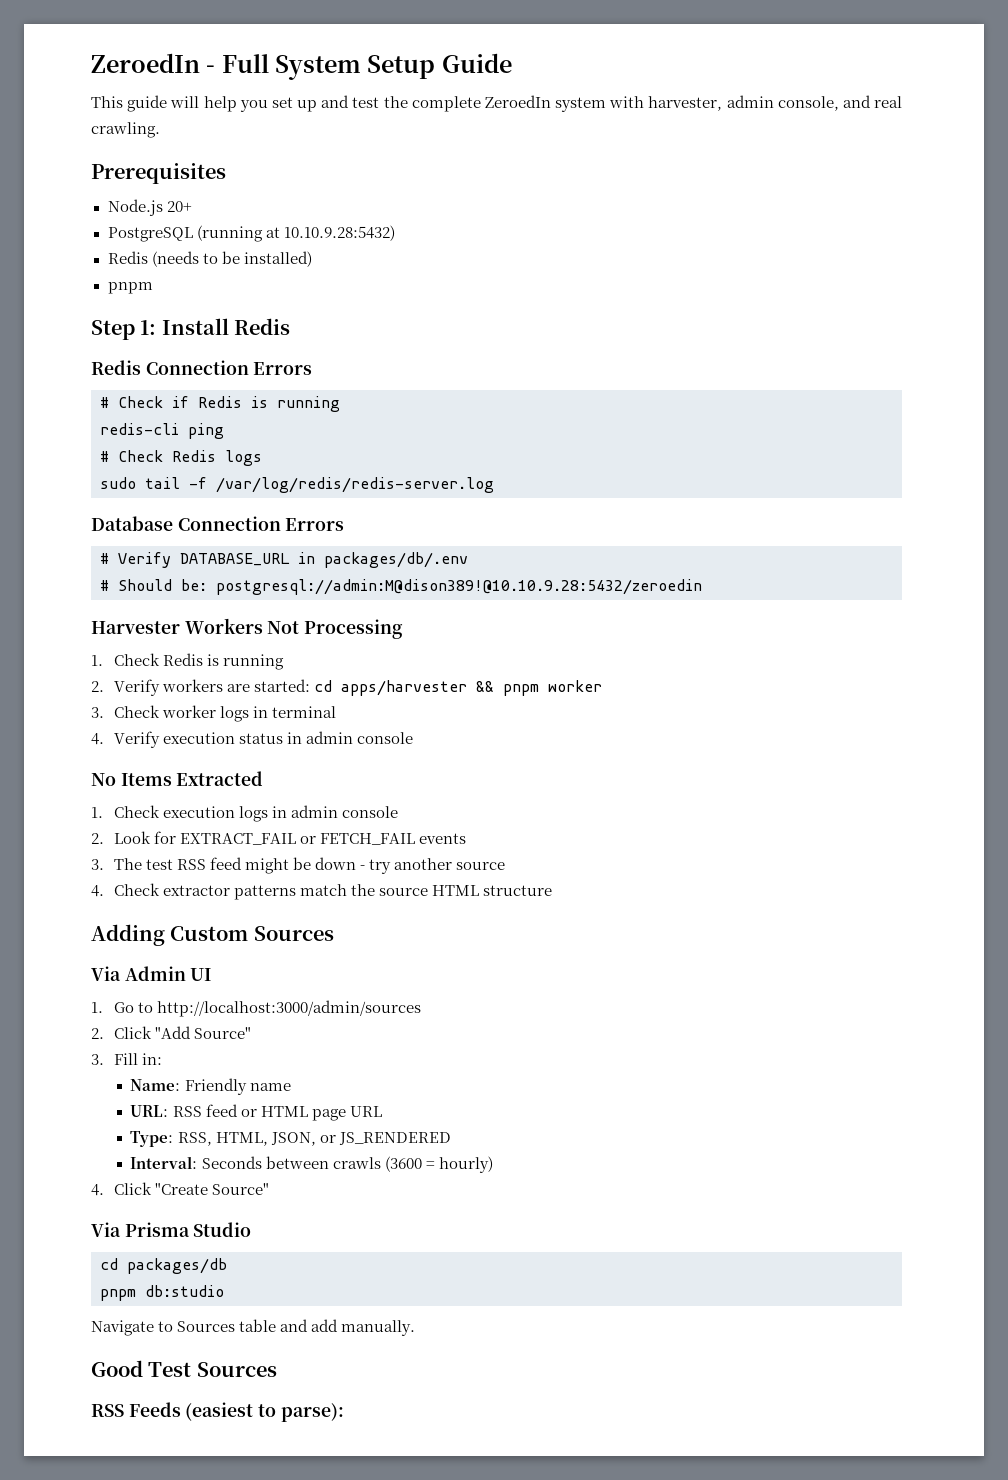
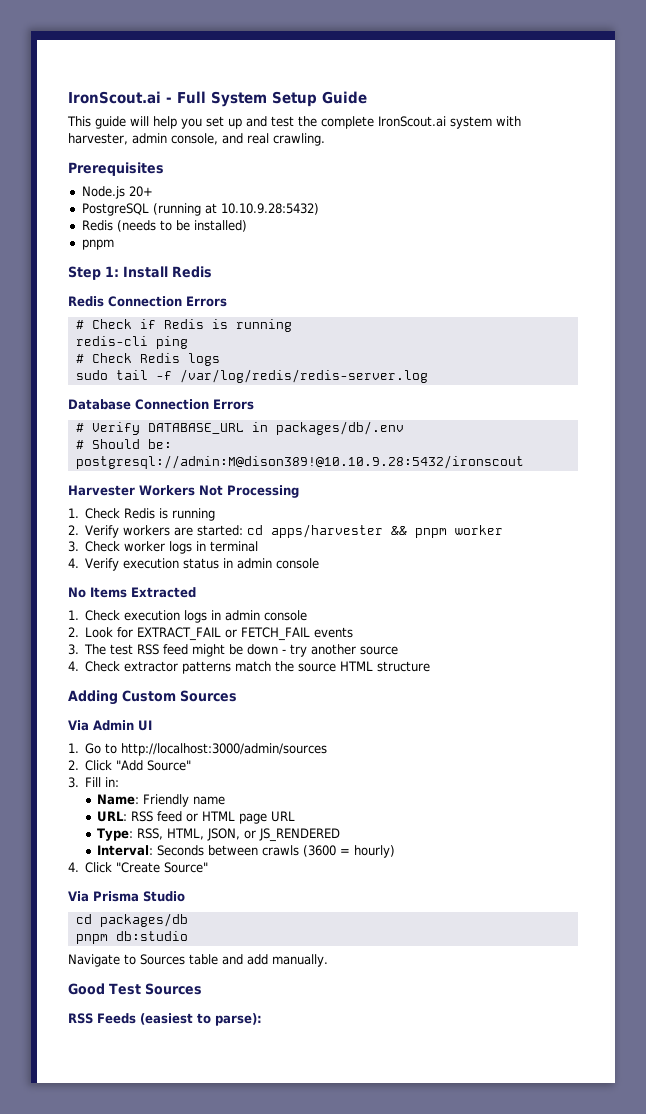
- ZeroedIn - Full System Setup Guide
+ IronScout.ai - Full System Setup Guide
- This guide will help you set up and test the complete ZeroedIn system with harvester, admin console, and real crawling.
+ This guide will help you set up and test the complete IronScout.ai system with harvester, admin console, and real crawling.
- # Should be: postgresql://admin:M@dison389!@10.10.9.28:5432/zeroedin
+ # Should be: postgresql://admin:M@dison389!@10.10.9.28:5432/ironscout

